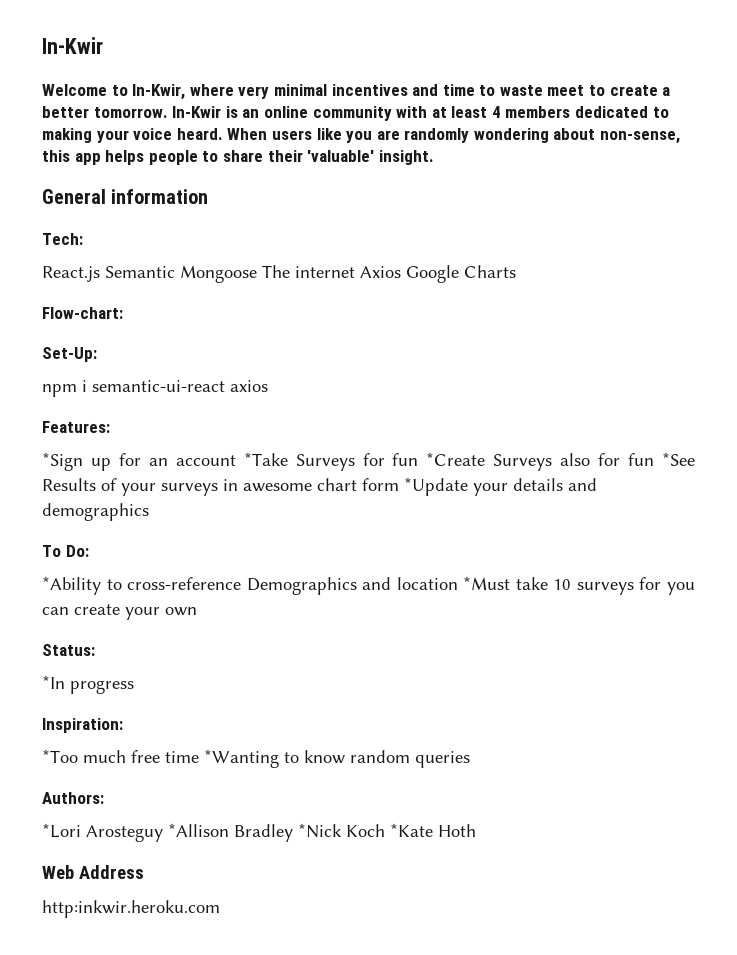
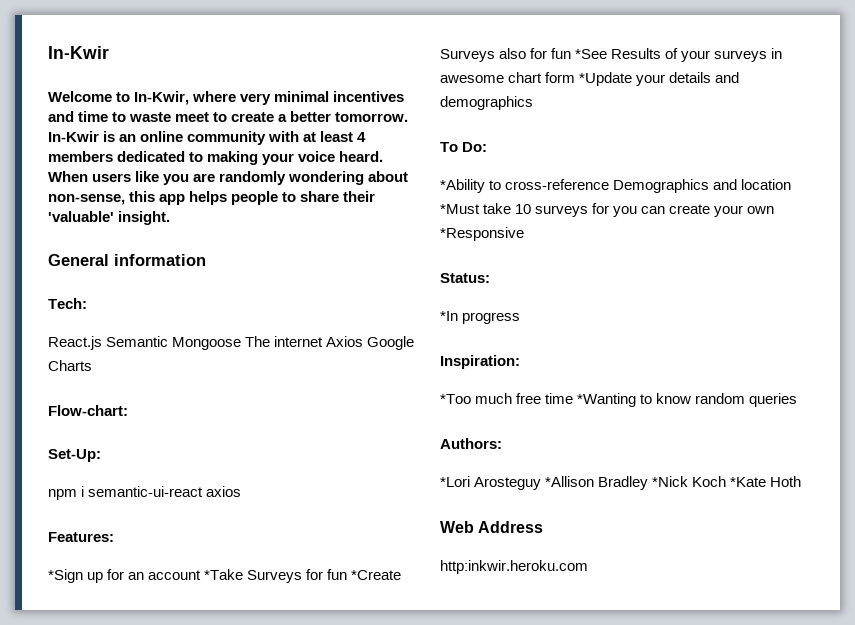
- *Ability to cross-reference Demographics and location *Must take 10 surveys for you can create your own
+ *Ability to cross-reference Demographics and location *Must take 10 surveys for you can create your own *Responsive

